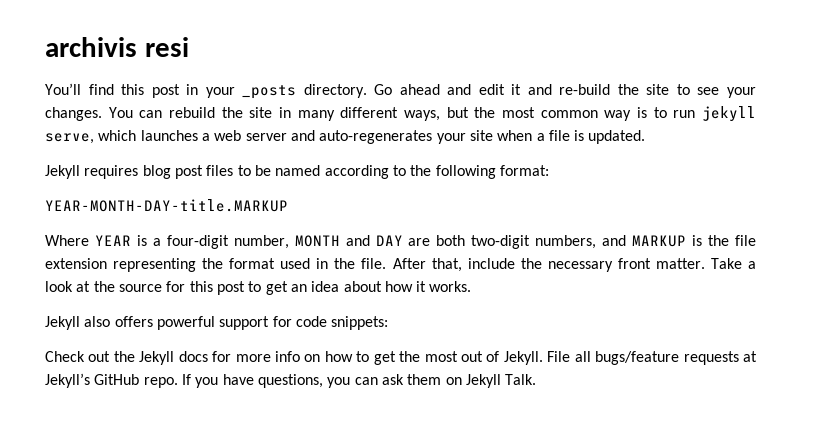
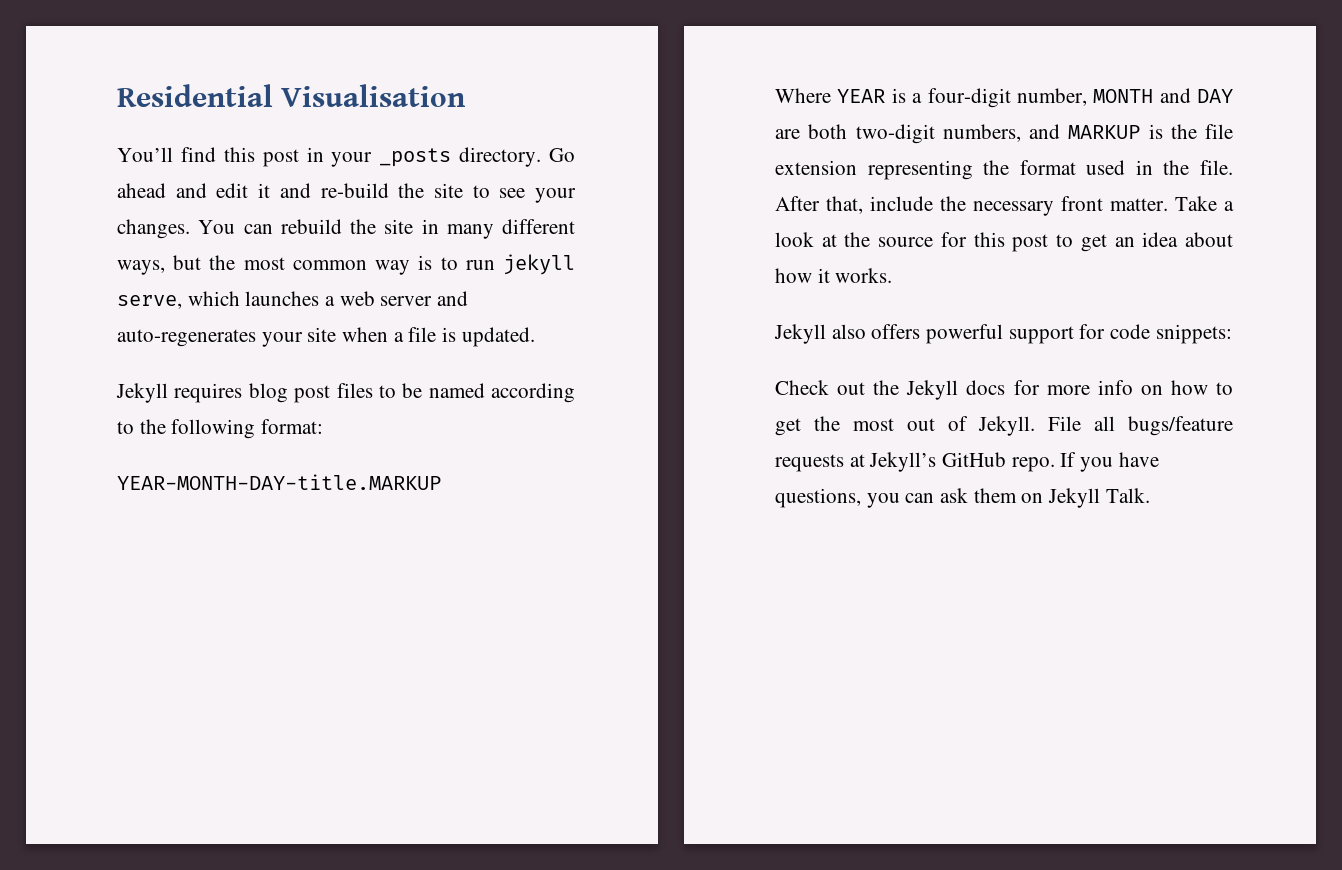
- archivis resi
+ Residential Visualisation

